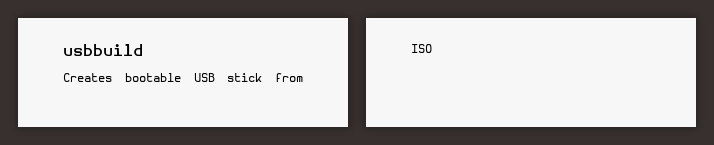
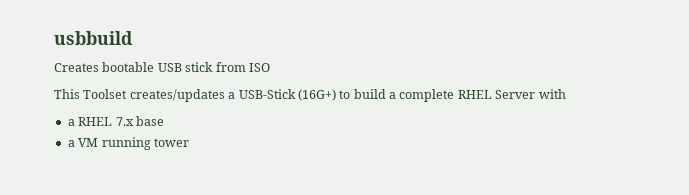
+ This Toolset creates/updates a USB-Stick (16G+) to build a complete RHEL Server with
+ a RHEL 7.x base
+ a VM running tower

